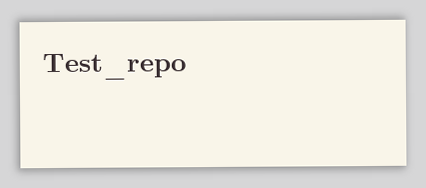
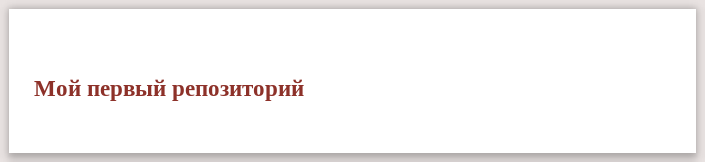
- Test_repo
+ Мой первый репозиторий

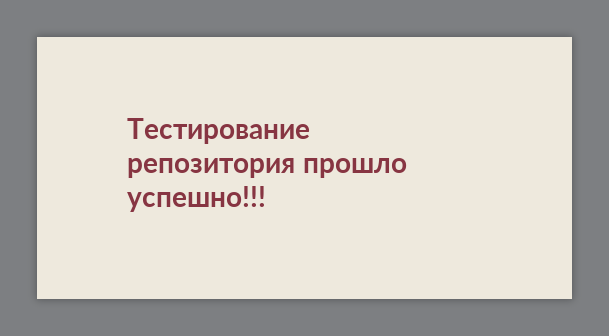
- Мой первый репозиторий
+ Тестирование репозитория прошло успешно!!!

